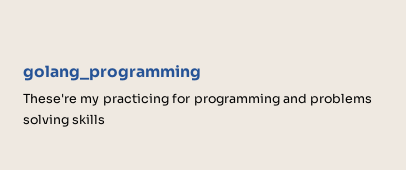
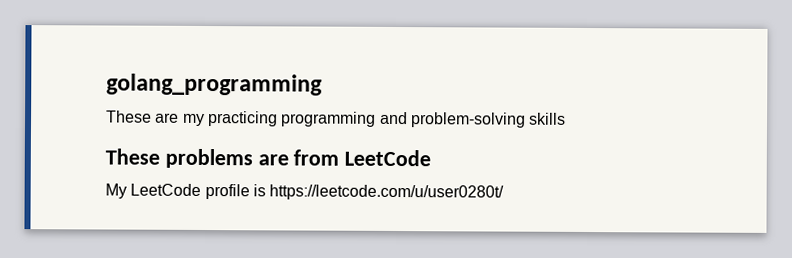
- These're my practicing for programming and problems solving skills
+ These are my practicing programming and problem-solving skills
+ These problems are from LeetCode
+ My LeetCode profile is https://leetcode.com/u/user0280t/

